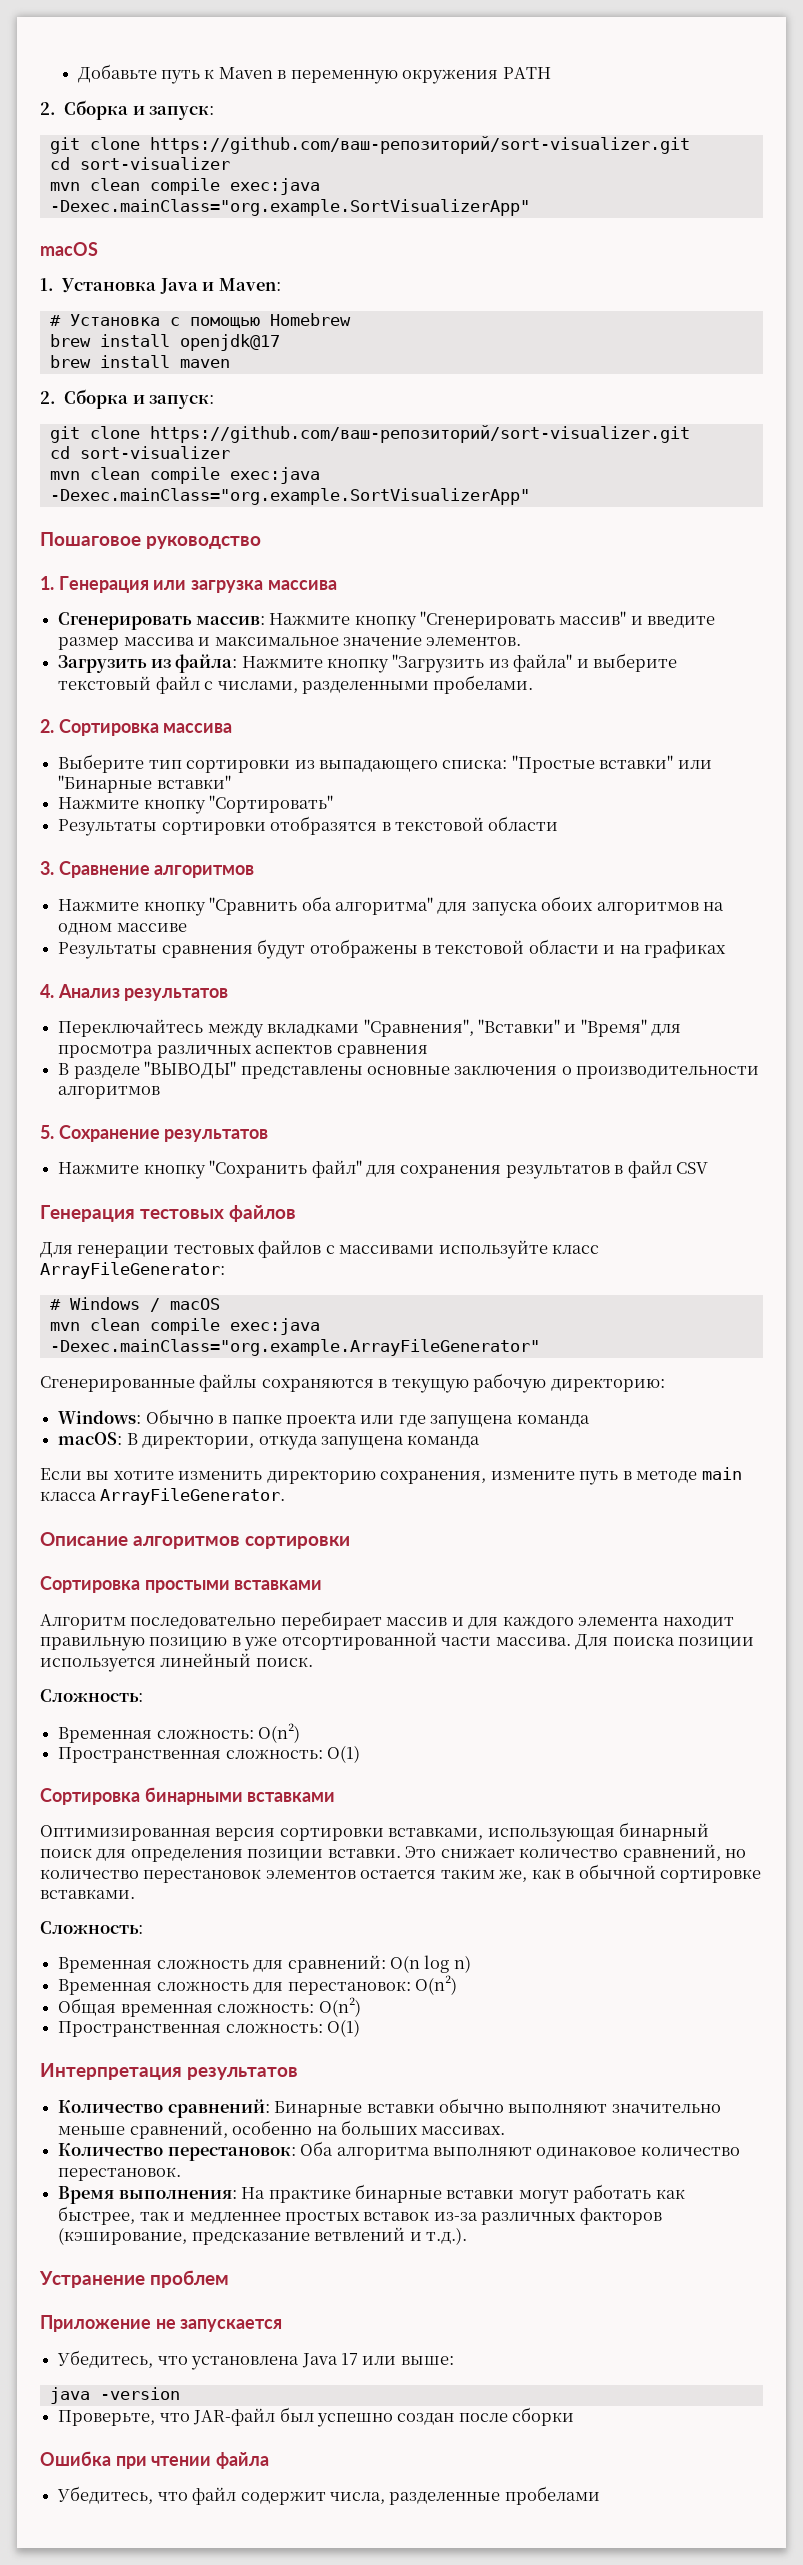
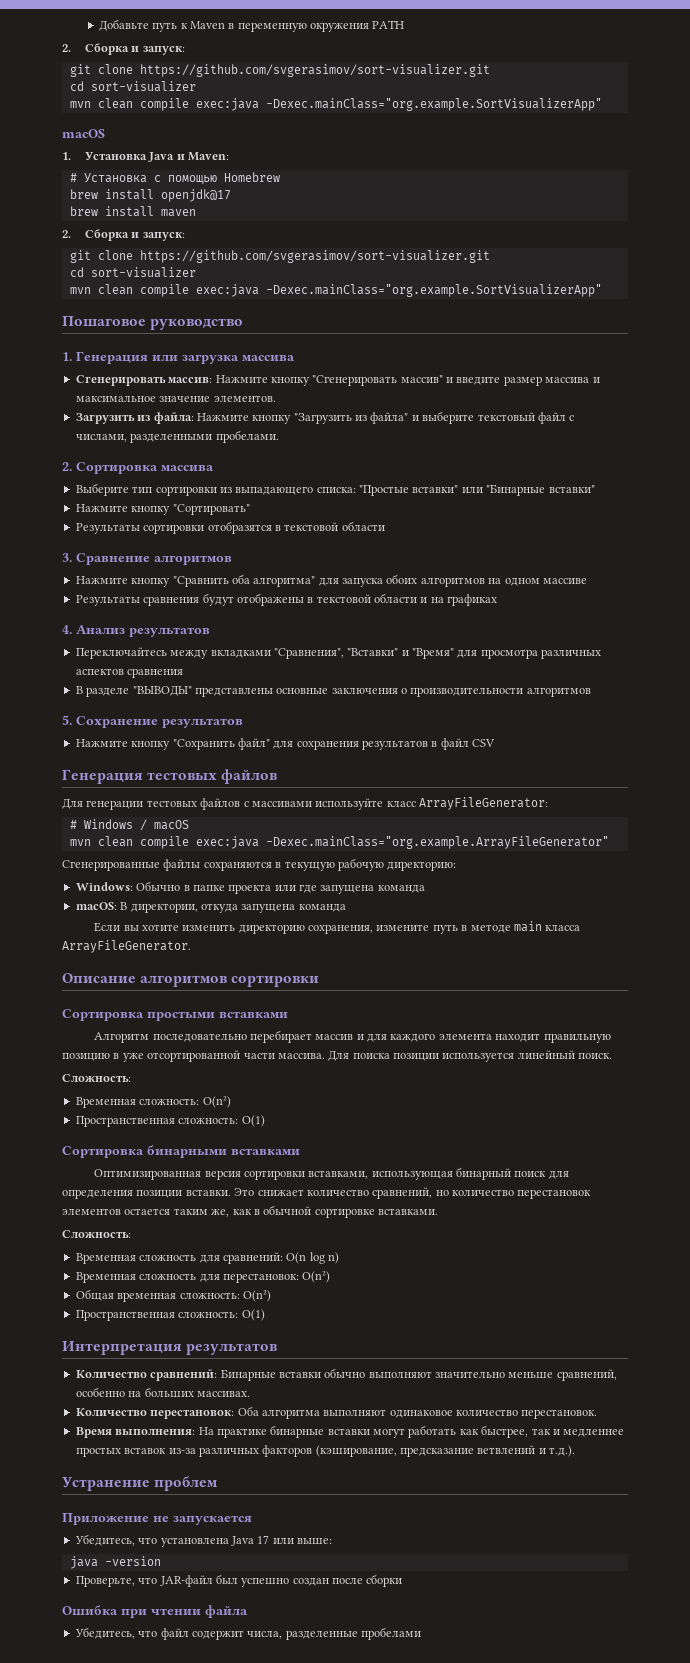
  Добавьте путь к Maven в переменную окружения PATH
  2. Сборка и запуск:
- git clone https://github.com/ваш-репозиторий/sort-visualizer.git
+ git clone https://github.com/svgerasimov/sort-visualizer.git
  brew install maven
  2. Сборка и запуск:
- git clone https://github.com/ваш-репозиторий/sort-visualizer.git
+ git clone https://github.com/svgerasimov/sort-visualizer.git

